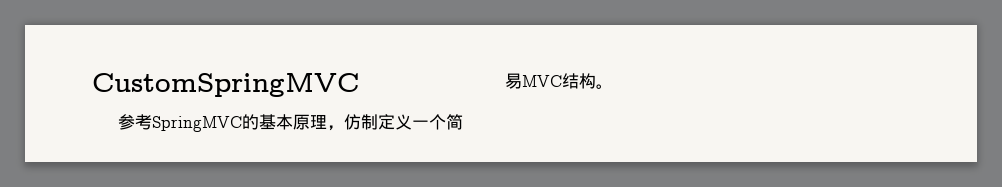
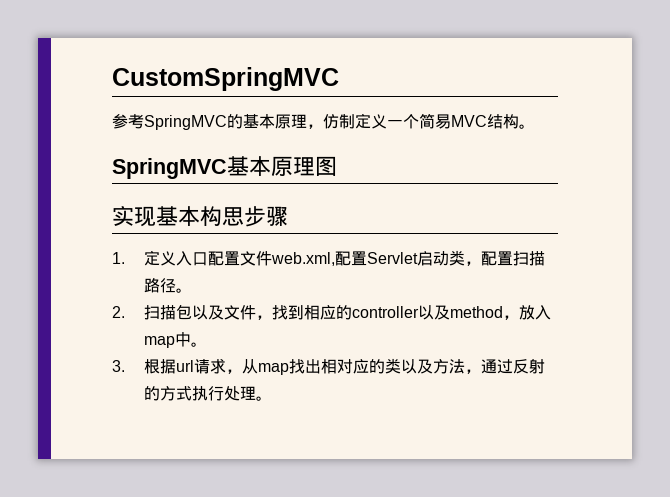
+ SpringMVC基本原理图
+ 实现基本构思步骤
+ 1.定义入口配置文件web.xml,配置Servlet启动类，配置扫描路径。
+ 2.扫描包以及文件，找到相应的controller以及method，放入map中。
+ 3.根据url请求，从map找出相对应的类以及方法，通过反射的方式执行处理。

